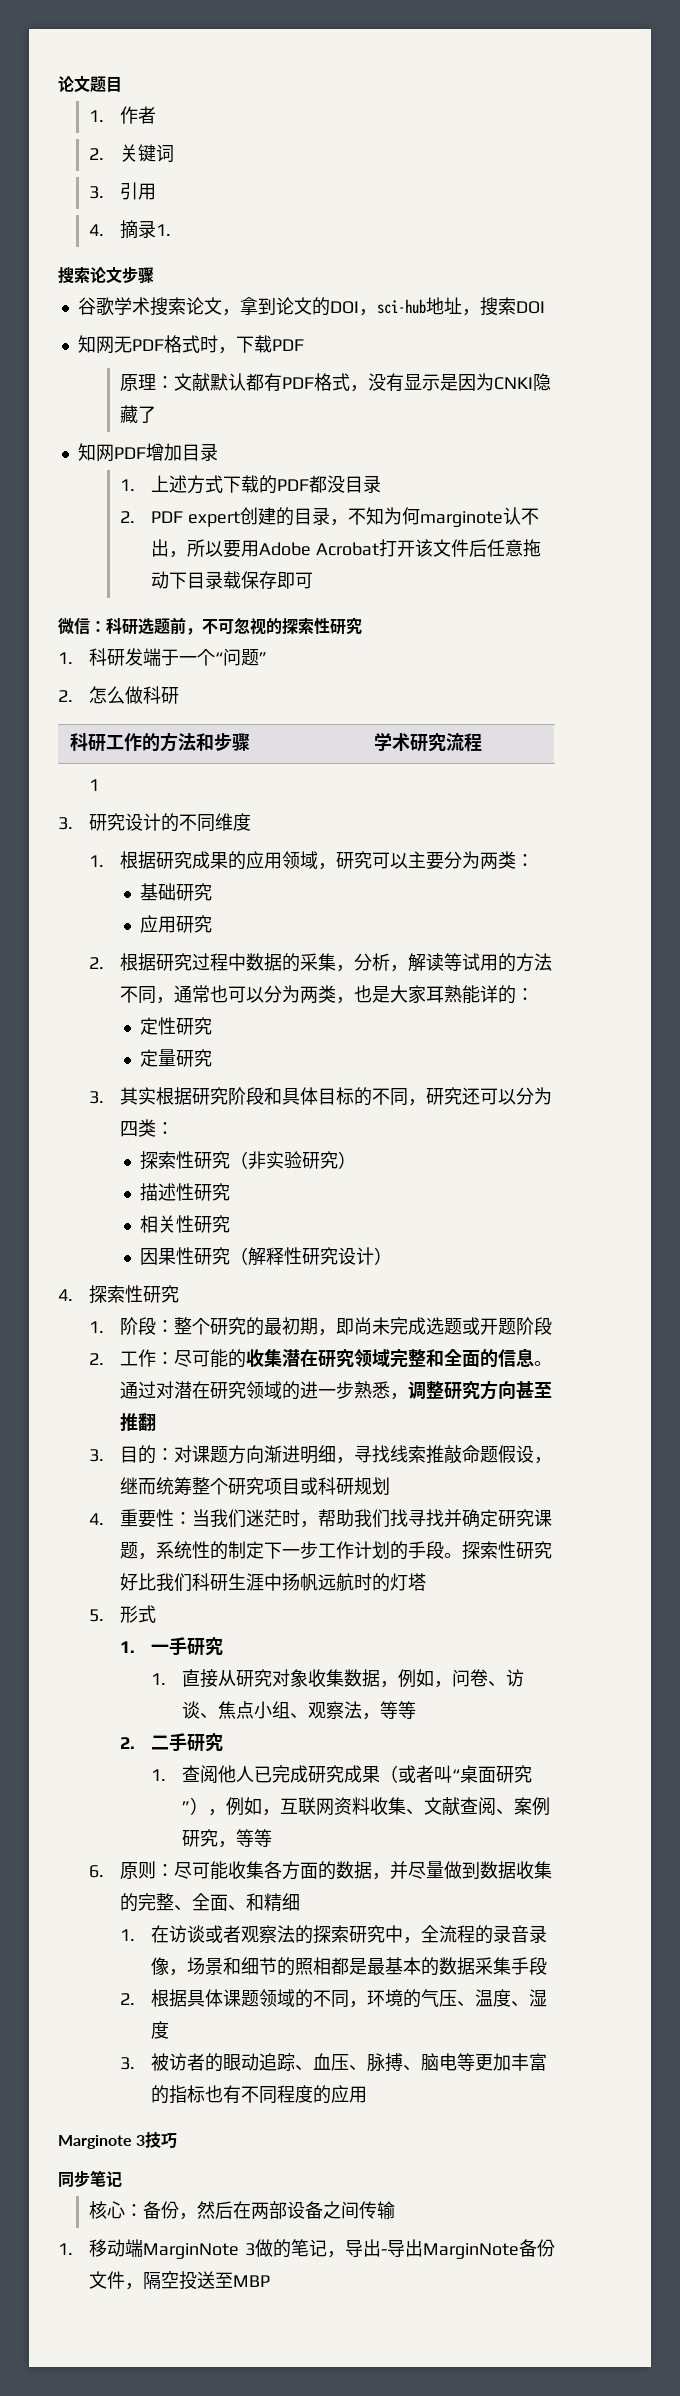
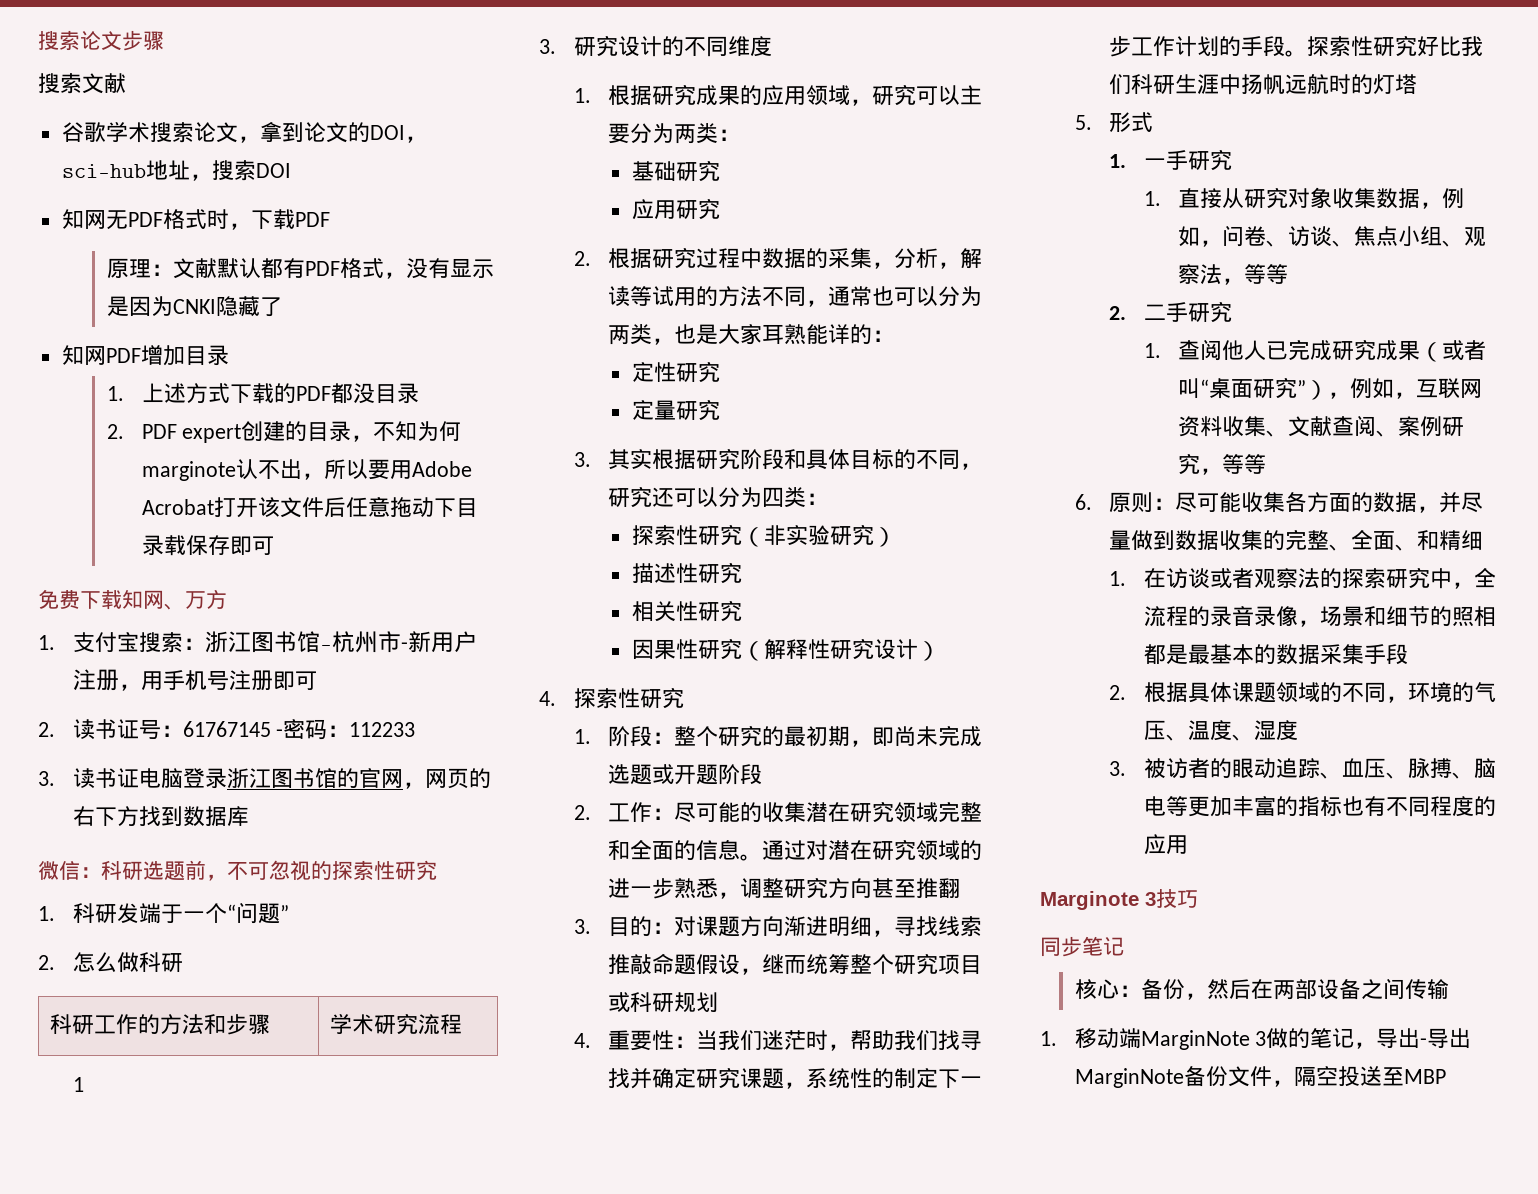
- 论文题目
- 1.作者
- 2.关键词
- 3.引用
- 4.摘录1.
+ 搜索文献
+ 免费下载知网、万方
+ 1.支付宝搜索：浙江图书馆-杭州市-新用户注册，用手机号注册即可
+ 2.读书证号：61767145 -密码：112233
+ 3.读书证电脑登录浙江图书馆的官网，网页的右下方找到数据库

